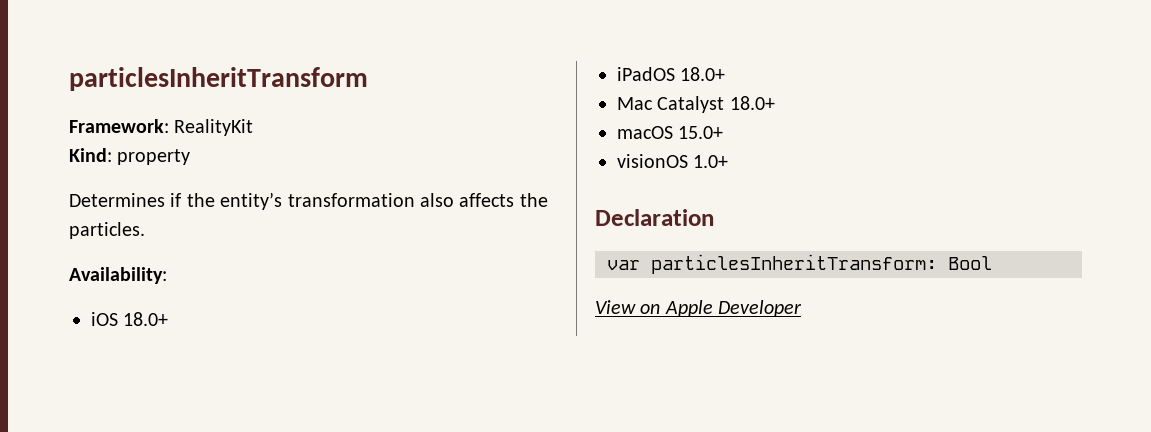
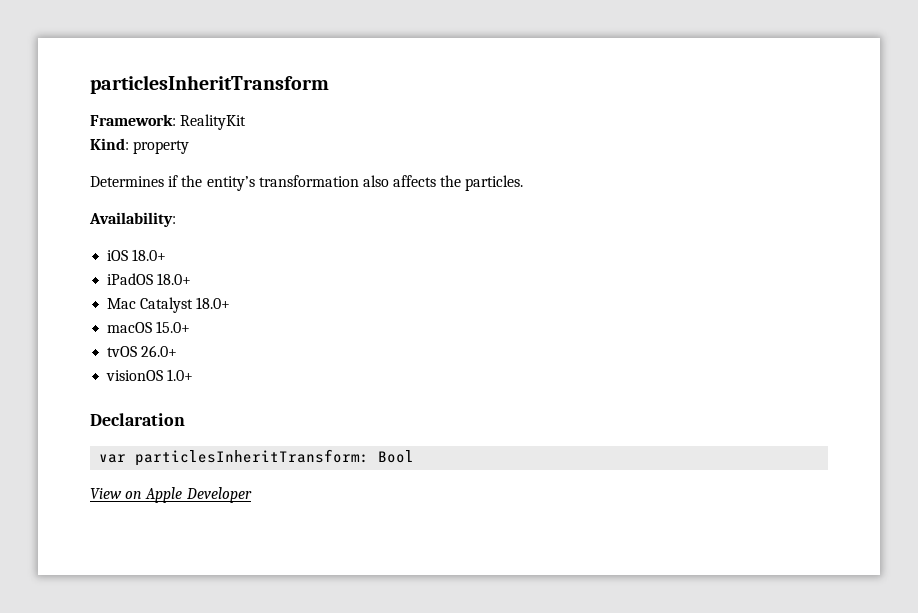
+ tvOS 26.0+

